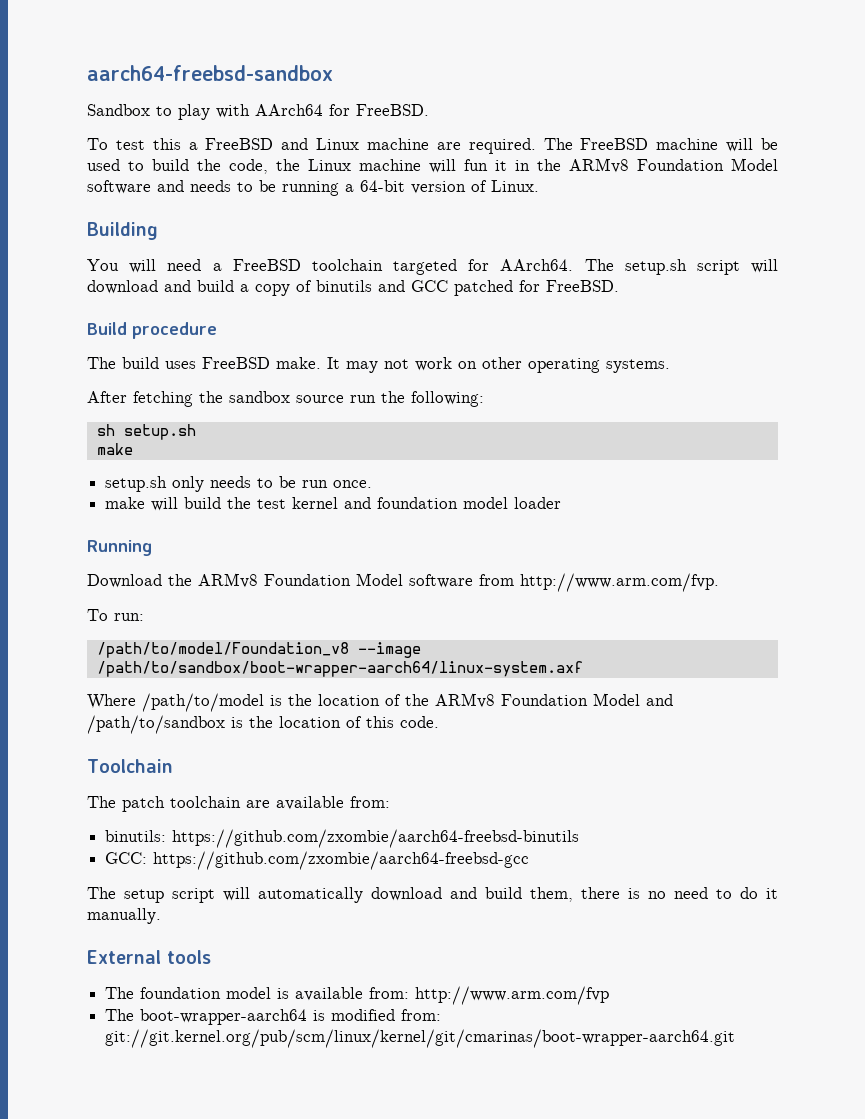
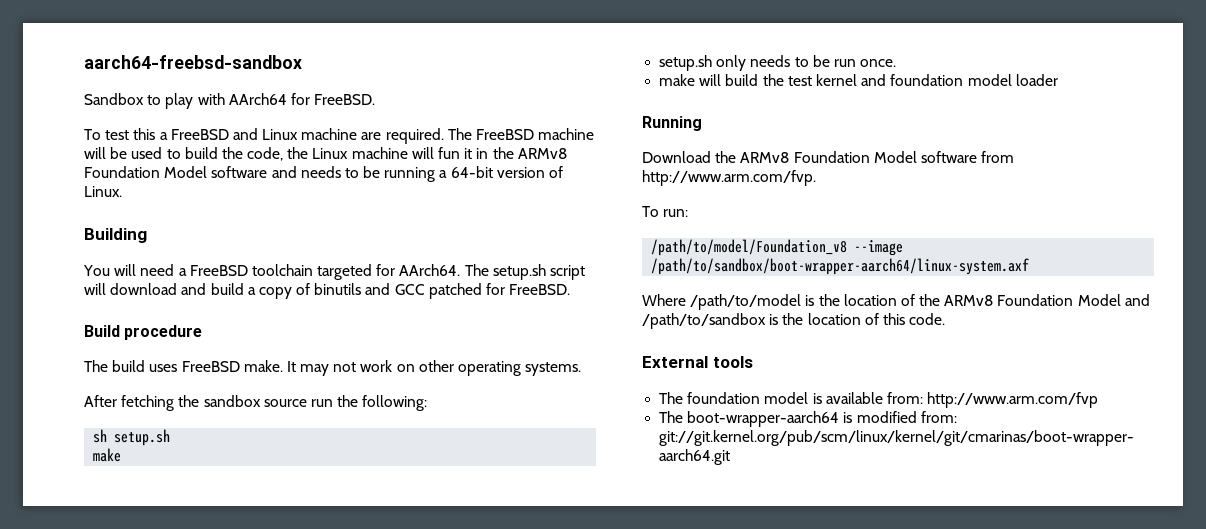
- Toolchain
- The patch toolchain are available from:
- binutils: https://github.com/zxombie/aarch64-freebsd-binutils
- GCC: https://github.com/zxombie/aarch64-freebsd-gcc
- The setup script will automatically download and build them, there is no need to do it manually.

